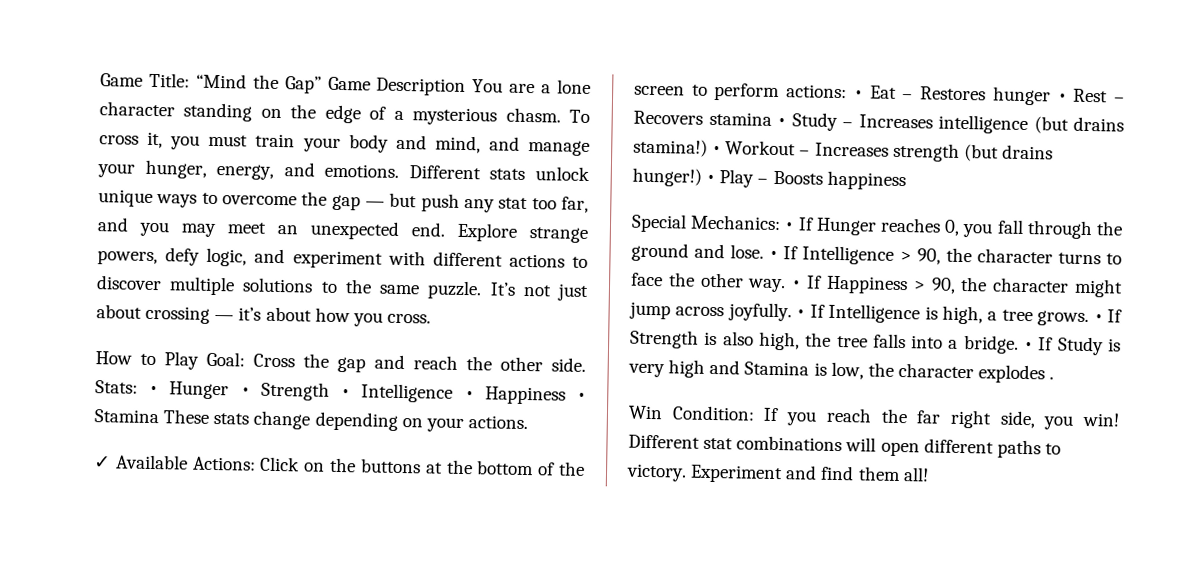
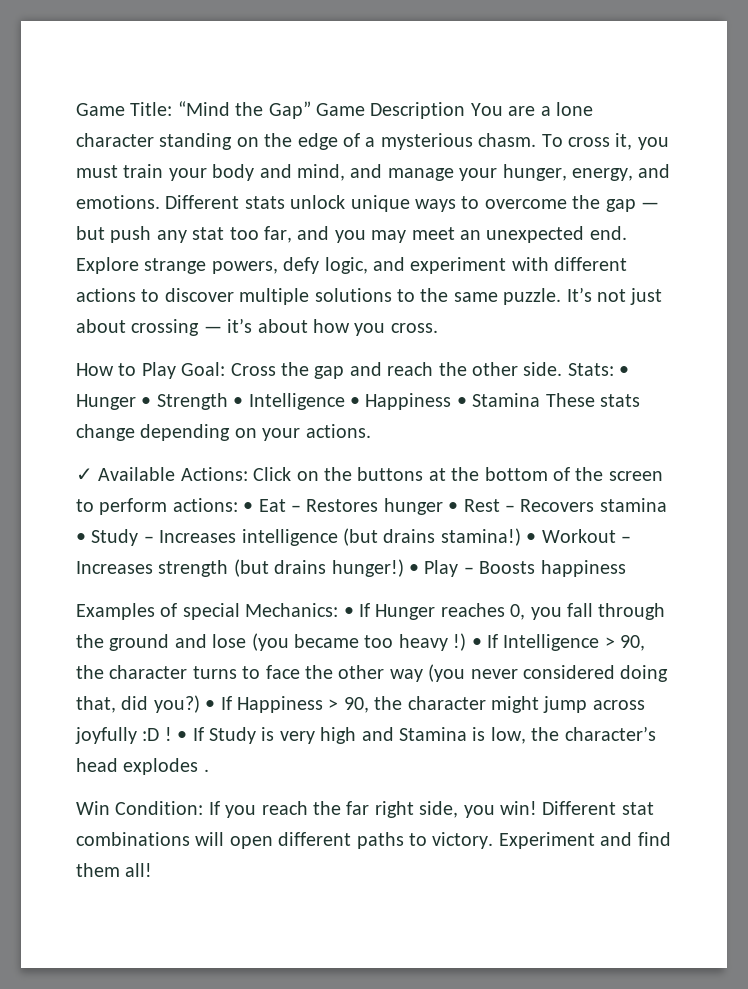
- Special Mechanics: • If Hunger reaches 0, you fall through the ground and lose.
+ Examples of special Mechanics: • If Hunger reaches 0, you fall through the ground and lose (you became too heavy !)
- • If Intelligence > 90, the character turns to face the other way.
+ • If Intelligence > 90, the character turns to face the other way (you never considered doing that, did you?)
- • If Happiness > 90, the character might jump across joyfully. • If Intelligence is high, a tree grows. • If Strength is also high, the tree falls into a bridge.
+ • If Happiness > 90, the character might jump across joyfully :D !
- • If Study is very high and Stamina is low, the character explodes .
+ • If Study is very high and Stamina is low, the character’s head explodes .

